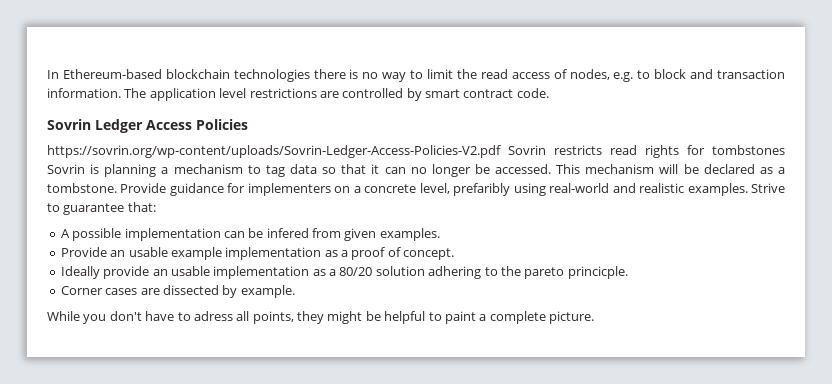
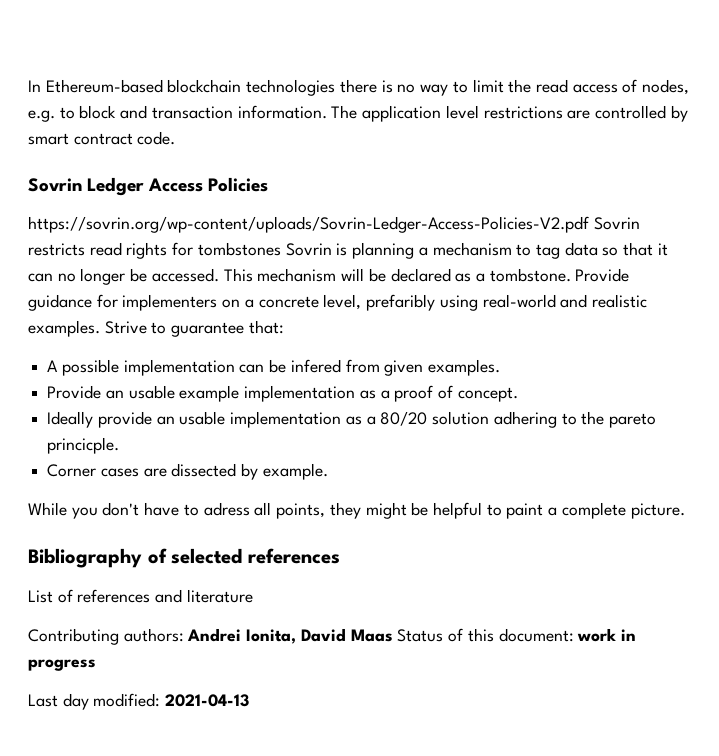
+ Bibliography of selected references
+ List of references and literature
+ Contributing authors: Andrei Ionita, David Maas Status of this document: work in progress
+ Last day modified: 2021-04-13

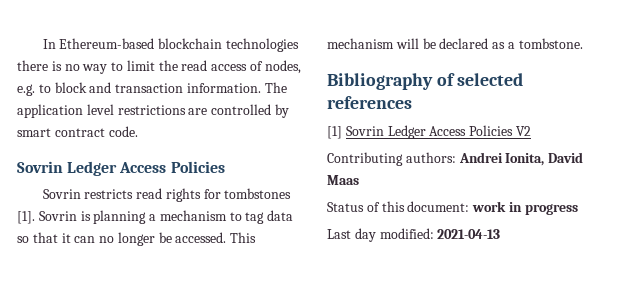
- https://sovrin.org/wp-content/uploads/Sovrin-Ledger-Access-Policies-V2.pdf Sovrin restricts read rights for tombstones Sovrin is planning a mechanism to tag data so that it can no longer be accessed.
+ Sovrin restricts read rights for tombstones [1]. Sovrin is planning a mechanism to tag data so that it can no longer be accessed.
- This mechanism will be declared as a tombstone. Provide guidance for implementers on a concrete level, prefaribly using real-world and realistic examples. Strive to guarantee that:
- A possible implementation can be infered from given examples.
- Provide an usable example implementation as a proof of concept.
- Ideally provide an usable implementation as a 80/20 solution adhering to the pareto princicple.
- Corner cases are dissected by example.
- While you don't have to adress all points, they might be helpful to paint a complete picture.
+ This mechanism will be declared as a tombstone.
  Bibliography of selected references
- List of references and literature
+ [1] Sovrin Ledger Access Policies V2
- Contributing authors: Andrei Ionita, David Maas Status of this document: work in progress
+ Contributing authors: Andrei Ionita, David Maas
+ Status of this document: work in progress

